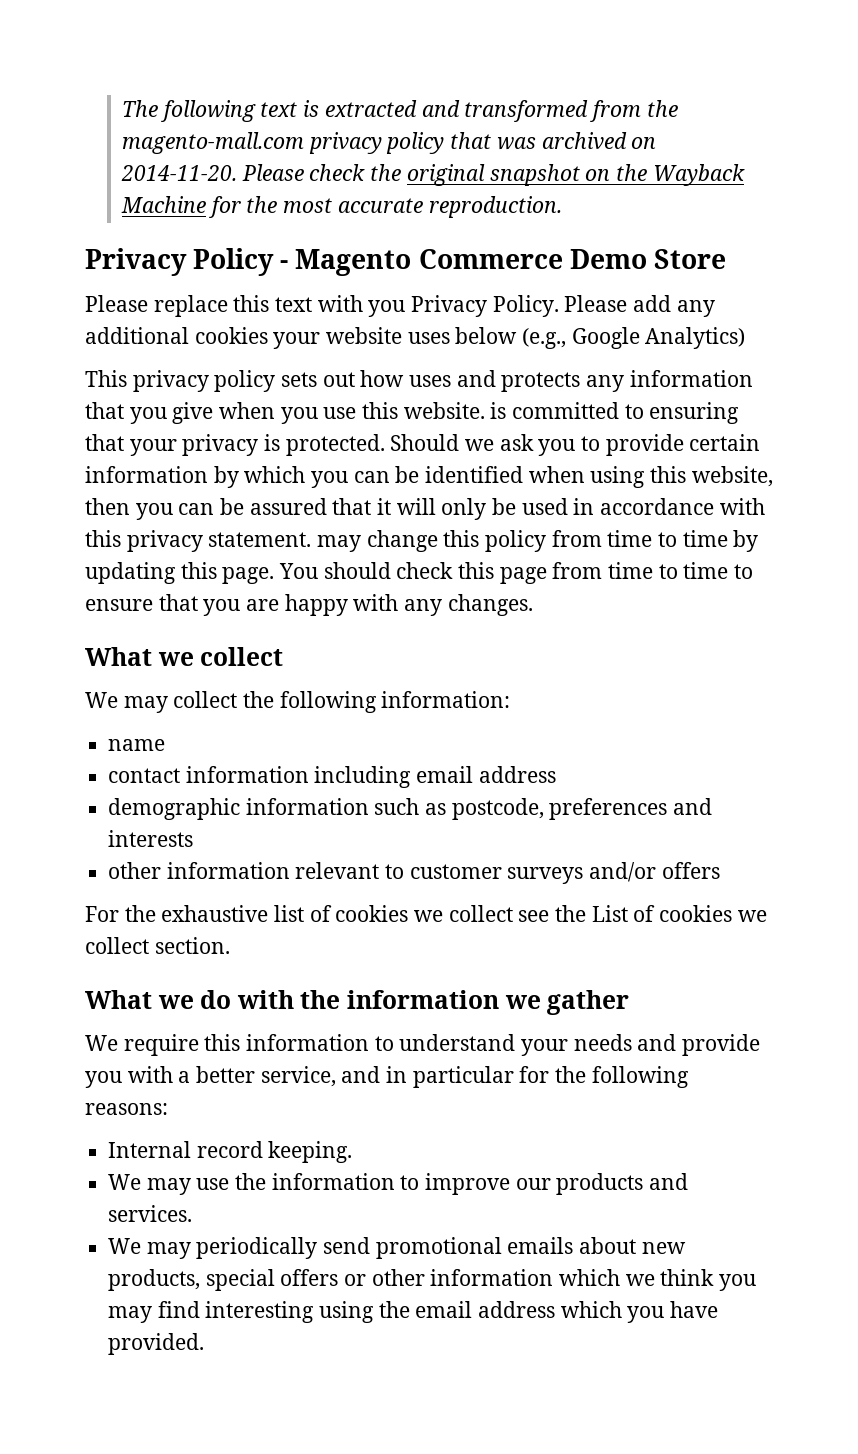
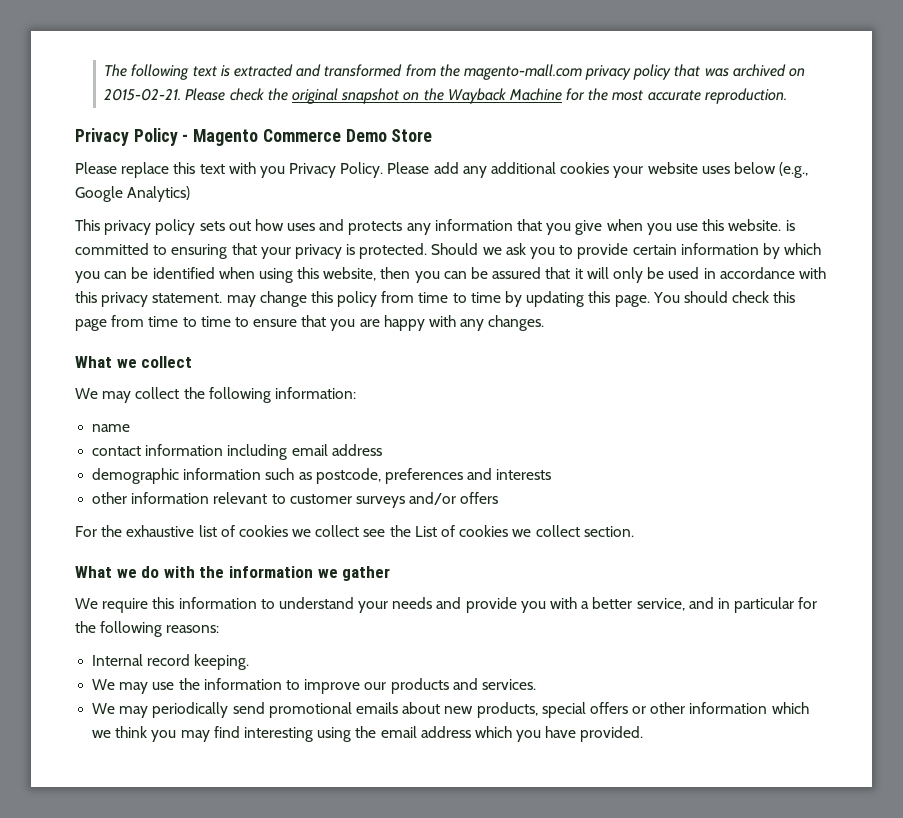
- The following text is extracted and transformed from the magento-mall.com privacy policy that was archived on 2014-11-20.
+ The following text is extracted and transformed from the magento-mall.com privacy policy that was archived on 2015-02-21.

